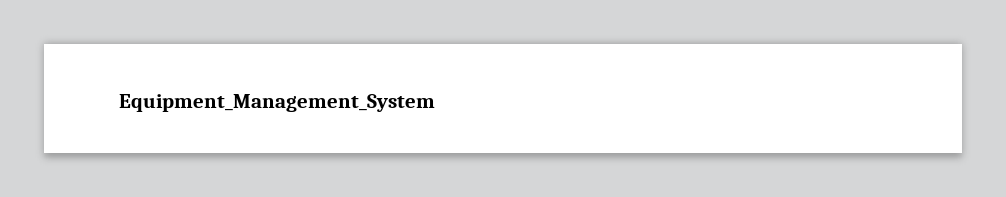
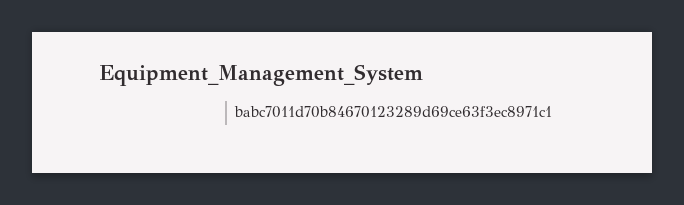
+ babc7011d70b84670123289d69ce63f3ec8971c1

